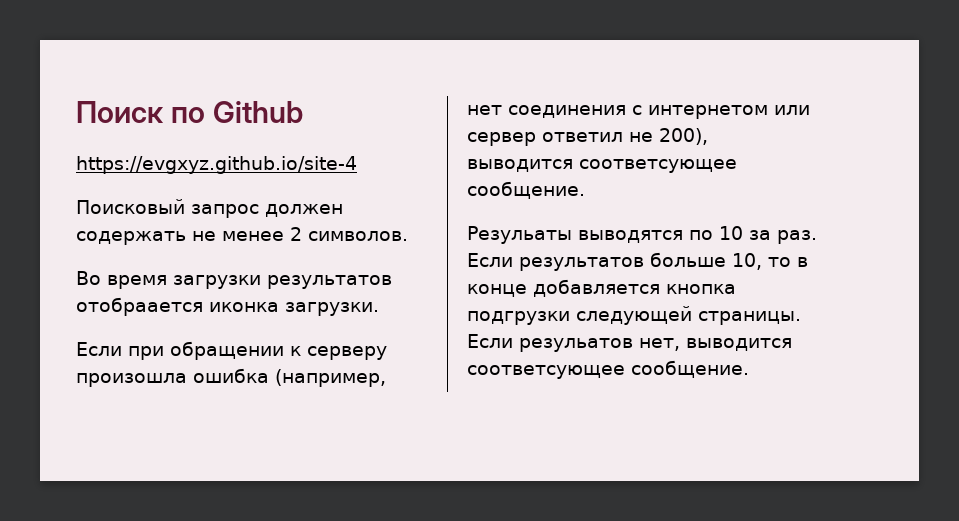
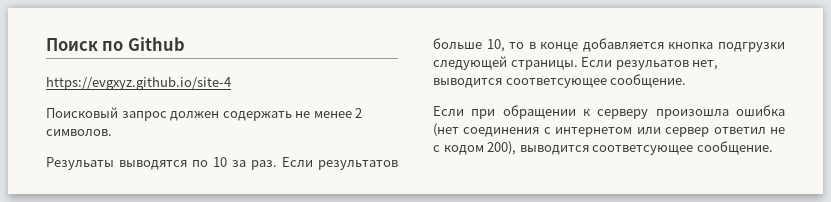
- Во время загрузки результатов отобраается иконка загрузки.
- Если при обращении к серверу произошла ошибка (например, нет соединения с интернетом или сервер ответил не 200), выводится соответсующее сообщение.
+ Если при обращении к серверу произошла ошибка (нет соединения с интернетом или сервер ответил не с кодом 200), выводится соответсующее сообщение.

